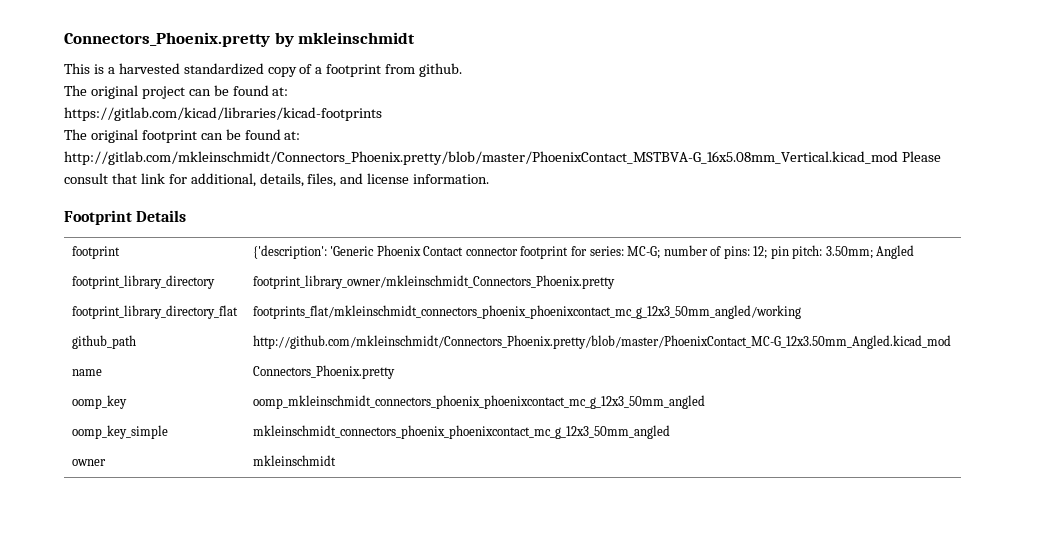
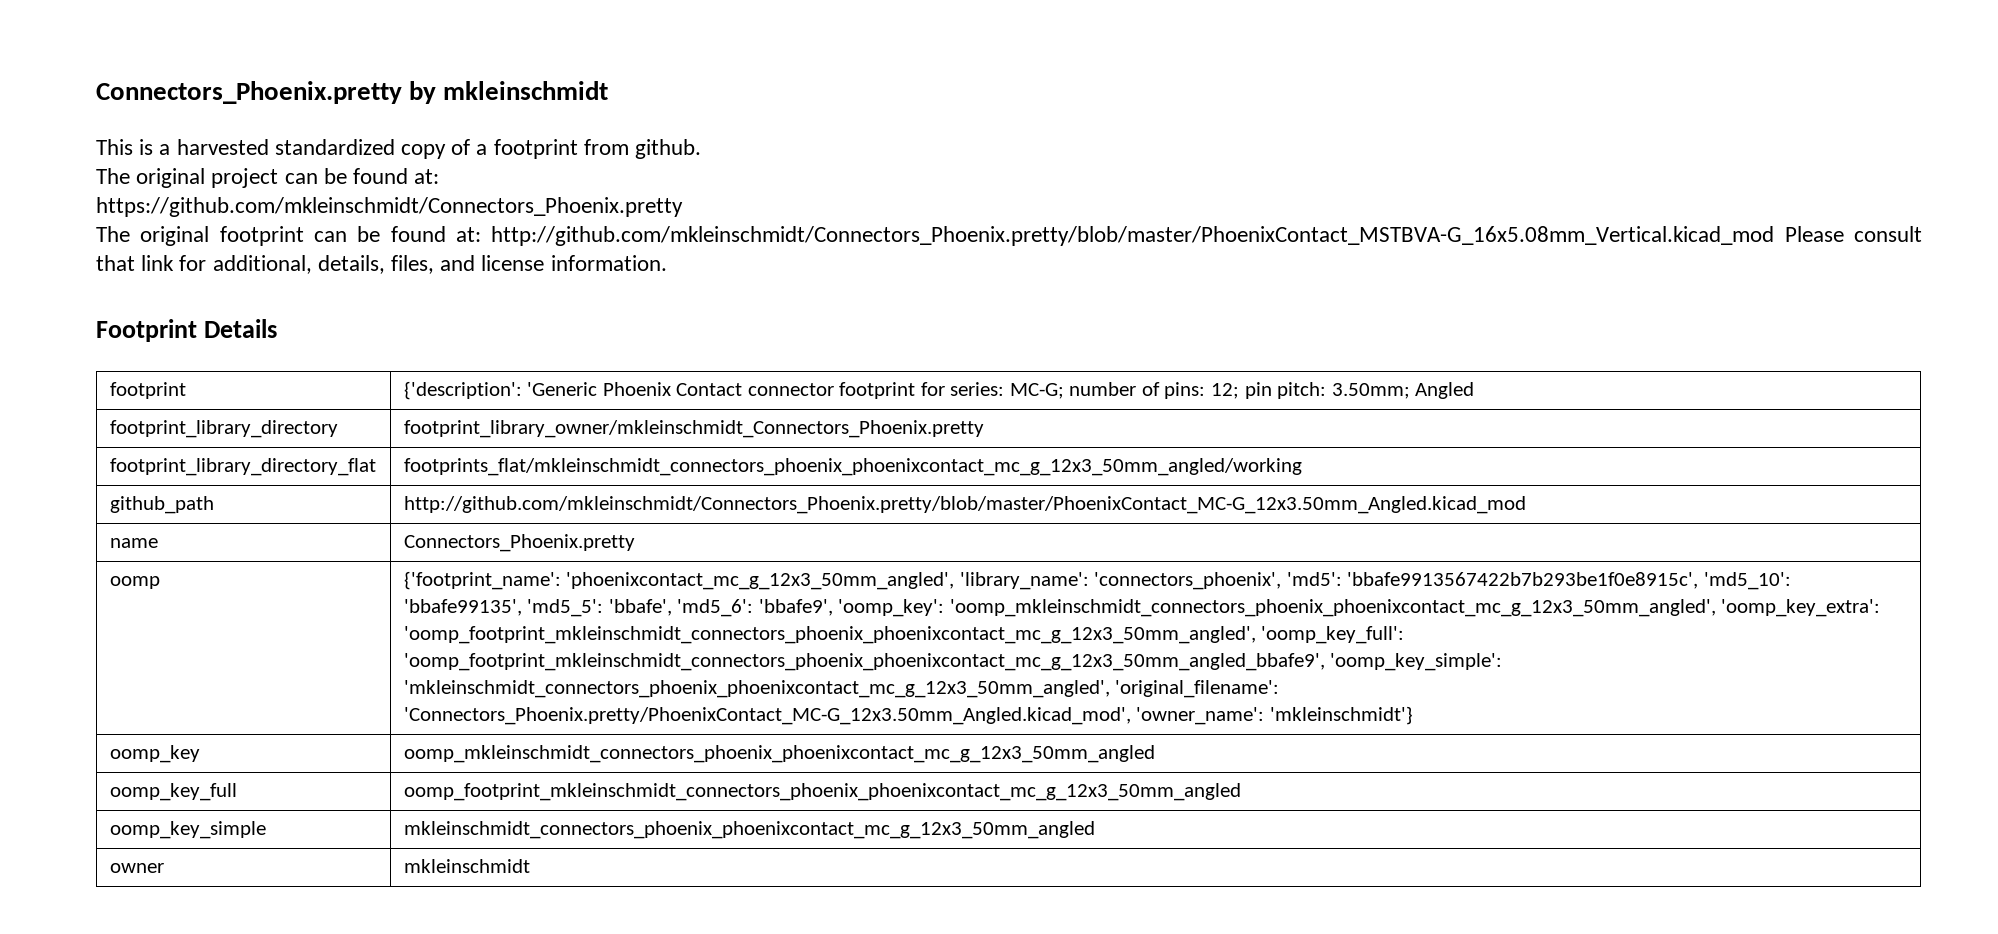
- https://gitlab.com/kicad/libraries/kicad-footprints
+ https://github.com/mkleinschmidt/Connectors_Phoenix.pretty
- The original footprint can be found at: http://gitlab.com/mkleinschmidt/Connectors_Phoenix.pretty/blob/master/PhoenixContact_MSTBVA-G_16x5.08mm_Vertical.kicad_mod Please consult that link for additional, details, files, and license information.
+ The original footprint can be found at: http://github.com/mkleinschmidt/Connectors_Phoenix.pretty/blob/master/PhoenixContact_MSTBVA-G_16x5.08mm_Vertical.kicad_mod Please consult that link for additional, details, files, and license information.
+ oomp | {'footprint_name': 'phoenixcontact_mc_g_12x3_50mm_angled', 'library_name': 'connectors_phoenix', 'md5': 'bbafe9913567422b7b293be1f0e8915c', 'md5_10': 'bbafe99135', 'md5_5': 'bbafe', 'md5_6': 'bbafe9', 'oomp_key': 'oomp_mkleinschmidt_connectors_phoenix_phoenixcontact_mc_g_12x3_50mm_angled', 'oomp_key_extra': 'oomp_footprint_mkleinschmidt_connectors_phoenix_phoenixcontact_mc_g_12x3_50mm_angled', 'oomp_key_full': 'oomp_footprint_mkleinschmidt_connectors_phoenix_phoenixcontact_mc_g_12x3_50mm_angled_bbafe9', 'oomp_key_simple': 'mkleinschmidt_connectors_phoenix_phoenixcontact_mc_g_12x3_50mm_angled', 'original_filename': 'Connectors_Phoenix.pretty/PhoenixContact_MC-G_12x3.50mm_Angled.kicad_mod', 'owner_name': 'mkleinschmidt'}
+ oomp_key_full | oomp_footprint_mkleinschmidt_connectors_phoenix_phoenixcontact_mc_g_12x3_50mm_angled

